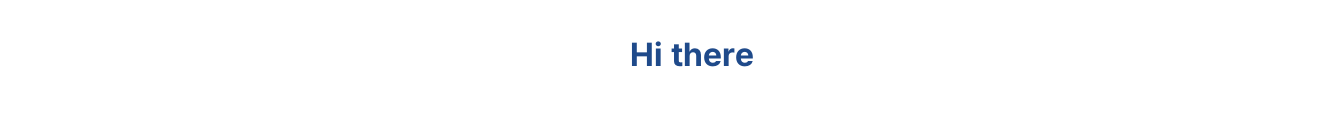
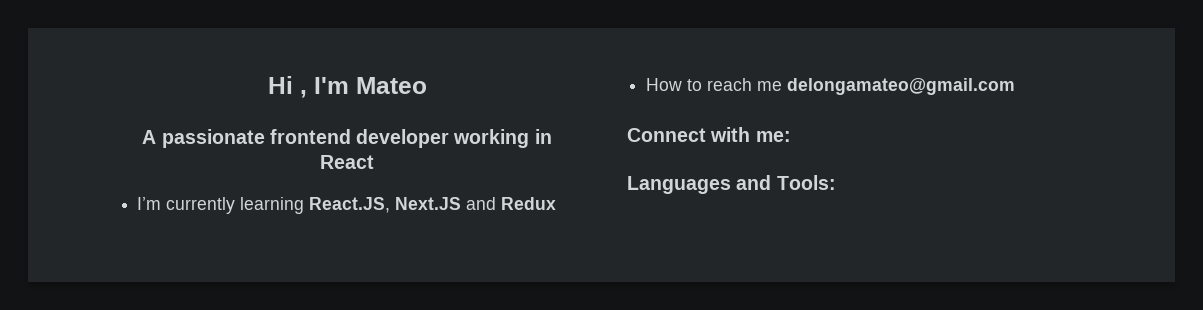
- Hi there
+ Hi , I'm Mateo
+ A passionate frontend developer working in React
+ I’m currently learning React.JS, Next.JS and Redux
+ How to reach me delongamateo@gmail.com
+ Connect with me:
+ Languages and Tools:

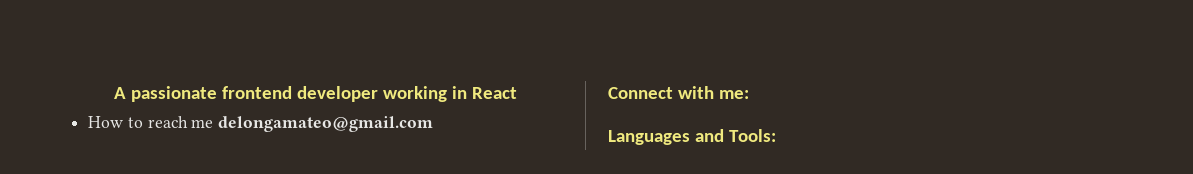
- Hi , I'm Mateo
- I’m currently learning React.JS, Next.JS and Redux

